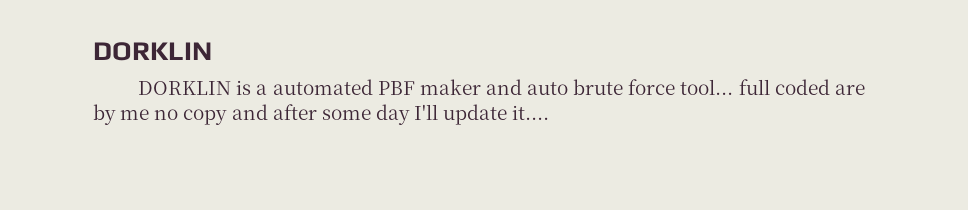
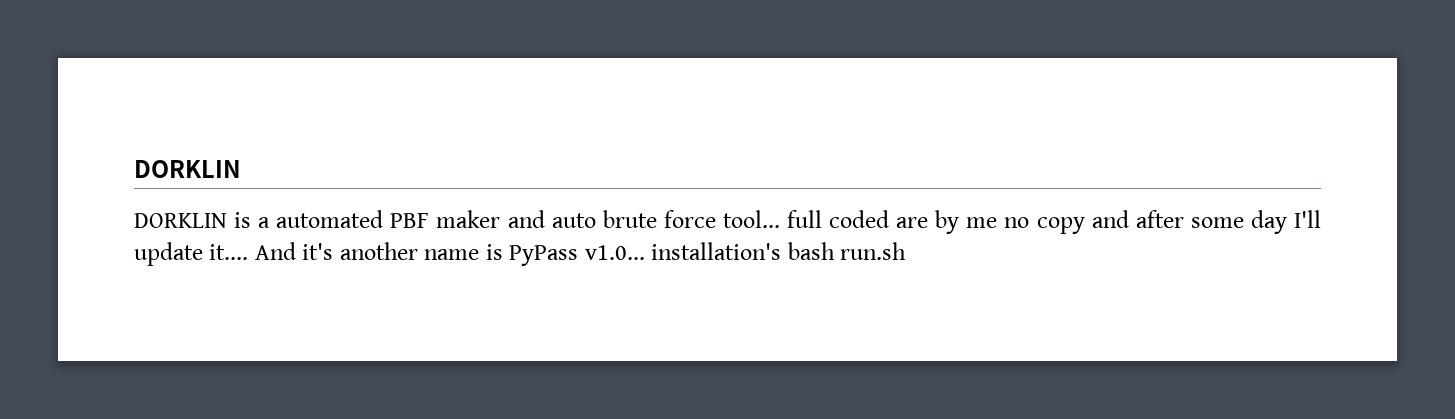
+ And it's another name is PyPass v1.0... installation's bash run.sh

